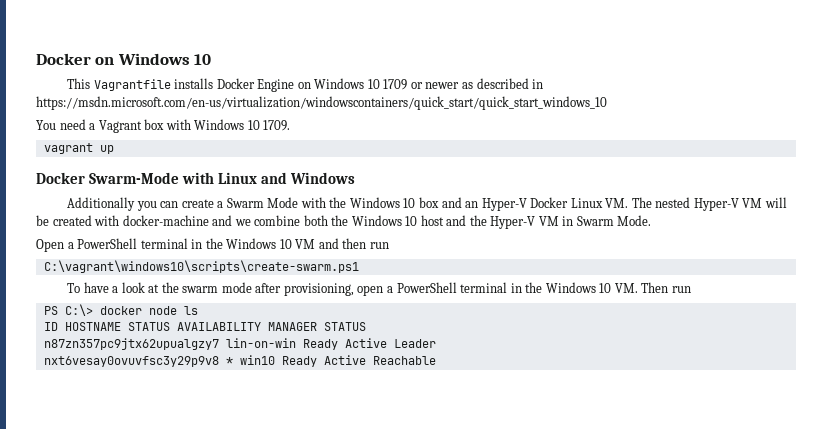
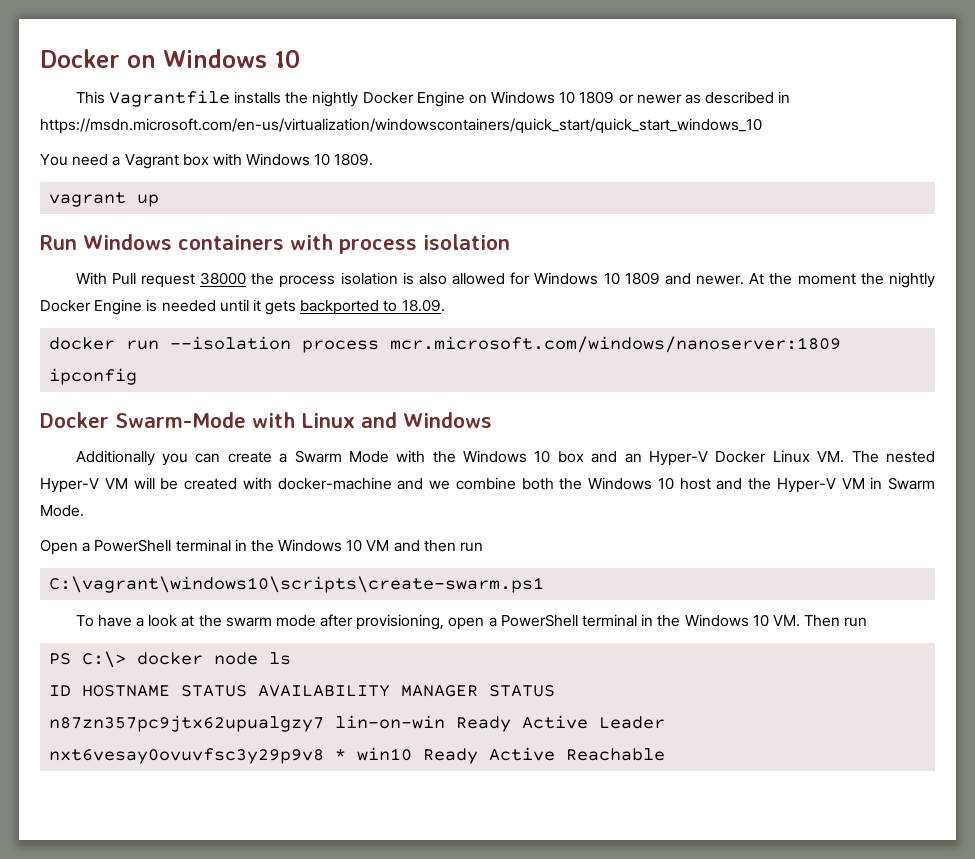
- This Vagrantfile installs Docker Engine on Windows 10 1709 or newer as described in https://msdn.microsoft.com/en-us/virtualization/windowscontainers/quick_start/quick_start_windows_10
+ This Vagrantfile installs the nightly Docker Engine on Windows 10 1809 or newer as described in https://msdn.microsoft.com/en-us/virtualization/windowscontainers/quick_start/quick_start_windows_10
- You need a Vagrant box with Windows 10 1709.
+ You need a Vagrant box with Windows 10 1809.
+ Run Windows containers with process isolation
+ With Pull request 38000 the process isolation is also allowed for Windows 10 1809 and newer. At the moment the nightly Docker Engine is needed until it gets backported to 18.09.
+ docker run --isolation process mcr.microsoft.com/windows/nanoserver:1809 ipconfig

